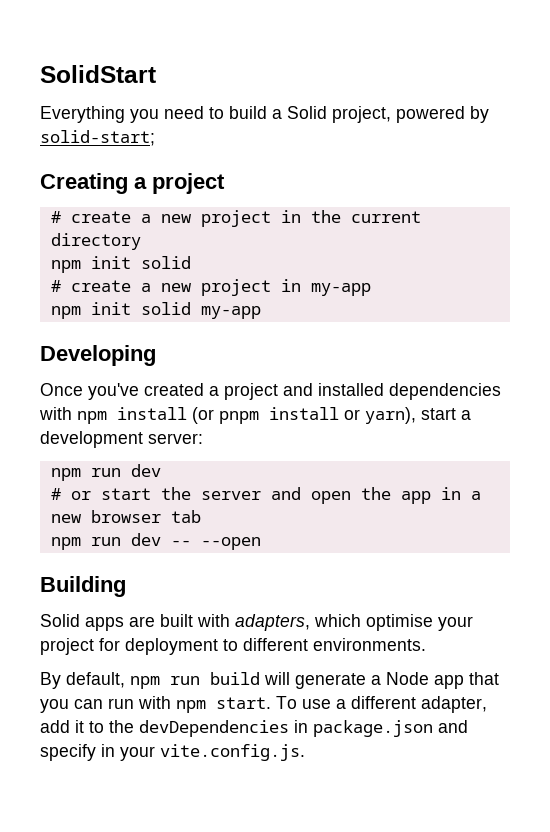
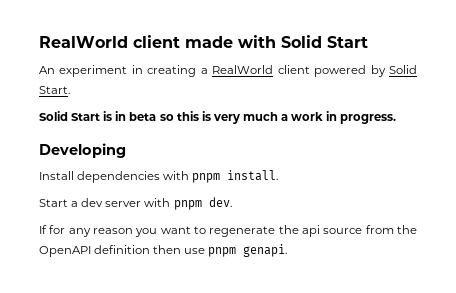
- SolidStart
- Everything you need to build a Solid project, powered by solid-start;
- Creating a project
- # create a new project in the current directory
- npm init solid
- # create a new project in my-app
- npm init solid my-app
+ RealWorld client made with Solid Start
+ An experiment in creating a RealWorld client powered by Solid Start.
+ Solid Start is in beta so this is very much a work in progress.
  Developing
- Once you've created a project and installed dependencies with npm install (or pnpm install or yarn), start a development server:
- npm run dev
- # or start the server and open the app in a new browser tab
- npm run dev -- --open
- Building
- Solid apps are built with adapters, which optimise your project for deployment to different environments.
- By default, npm run build will generate a Node app that you can run with npm start. To use a different adapter, add it to the devDependencies in package.json and specify in your vite.config.js.
+ Install dependencies with pnpm install.
+ Start a dev server with pnpm dev.
+ If for any reason you want to regenerate the api source from the OpenAPI definition then use pnpm genapi.

